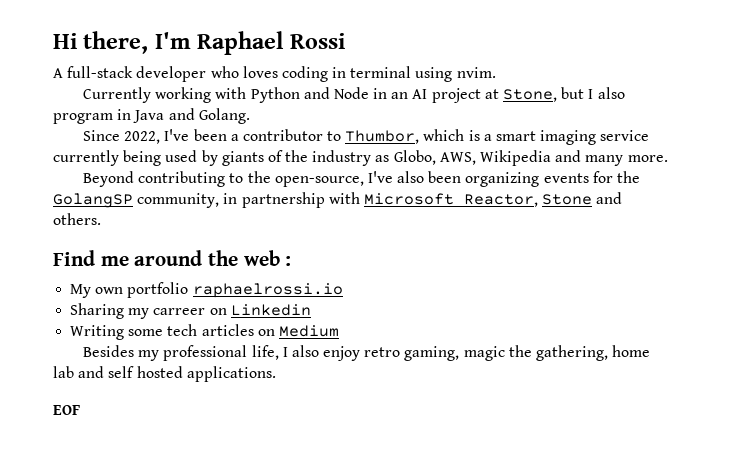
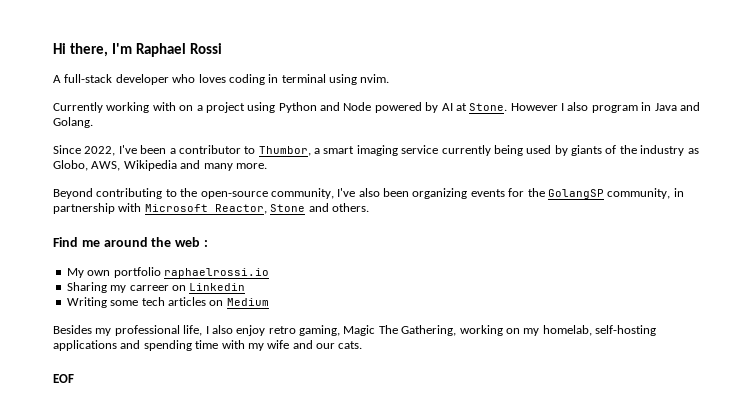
- Currently working with Python and Node in an AI project at Stone, but I also program in Java and Golang.
+ Currently working with on a project using Python and Node powered by AI at Stone. However I also program in Java and Golang.
- Since 2022, I've been a contributor to Thumbor, which is a smart imaging service currently being used by giants of the industry as Globo, AWS, Wikipedia and many more.
+ Since 2022, I've been a contributor to Thumbor, a smart imaging service currently being used by giants of the industry as Globo, AWS, Wikipedia and many more.
- Beyond contributing to the open-source, I've also been organizing events for the GolangSP community, in partnership with Microsoft Reactor, Stone and others.
+ Beyond contributing to the open-source community, I've also been organizing events for the GolangSP community, in partnership with Microsoft Reactor, Stone and others.
- Besides my professional life, I also enjoy retro gaming, magic the gathering, home lab and self hosted applications.
+ Besides my professional life, I also enjoy retro gaming, Magic The Gathering, working on my homelab, self-hosting applications and spending time with my wife and our cats.

